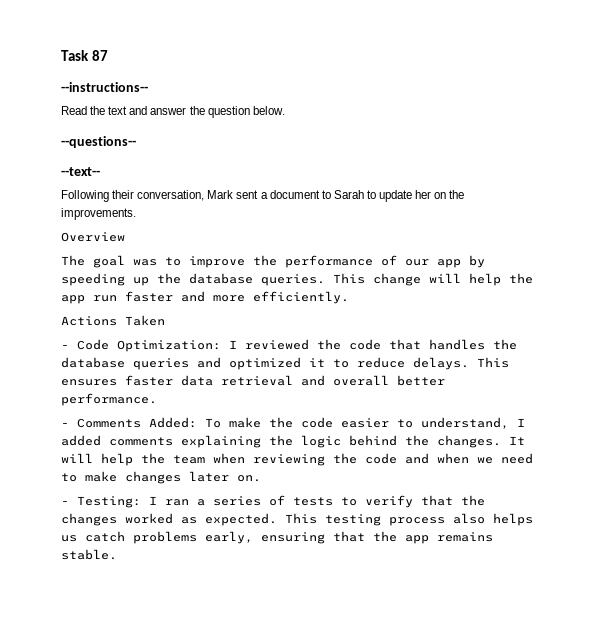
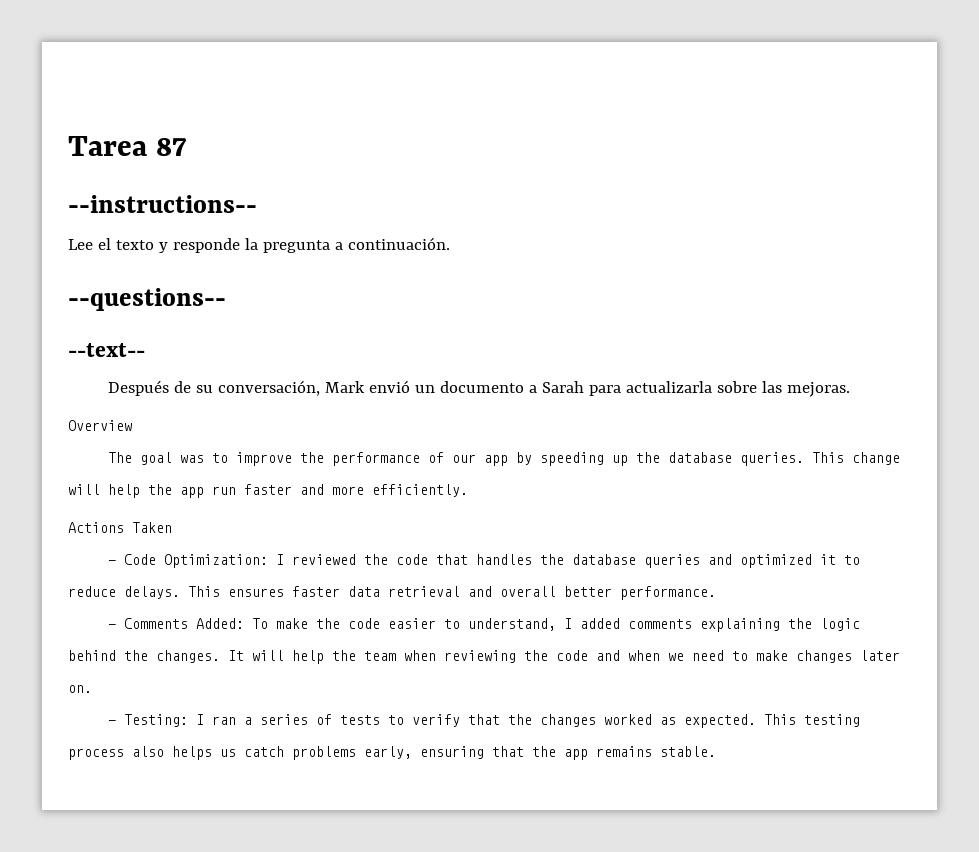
- Task 87
+ Tarea 87
- Read the text and answer the question below.
+ Lee el texto y responde la pregunta a continuación.
  --questions--
  --text--
- Following their conversation, Mark sent a document to Sarah to update her on the improvements.
+ Después de su conversación, Mark envió un documento a Sarah para actualizarla sobre las mejoras.

